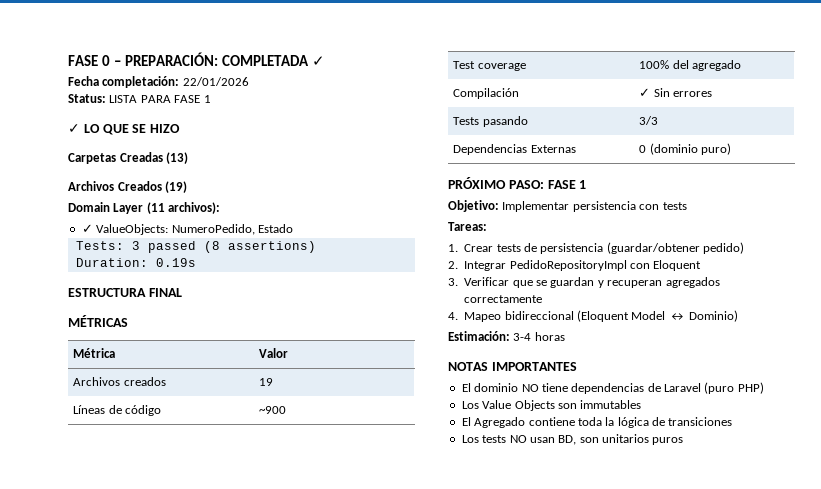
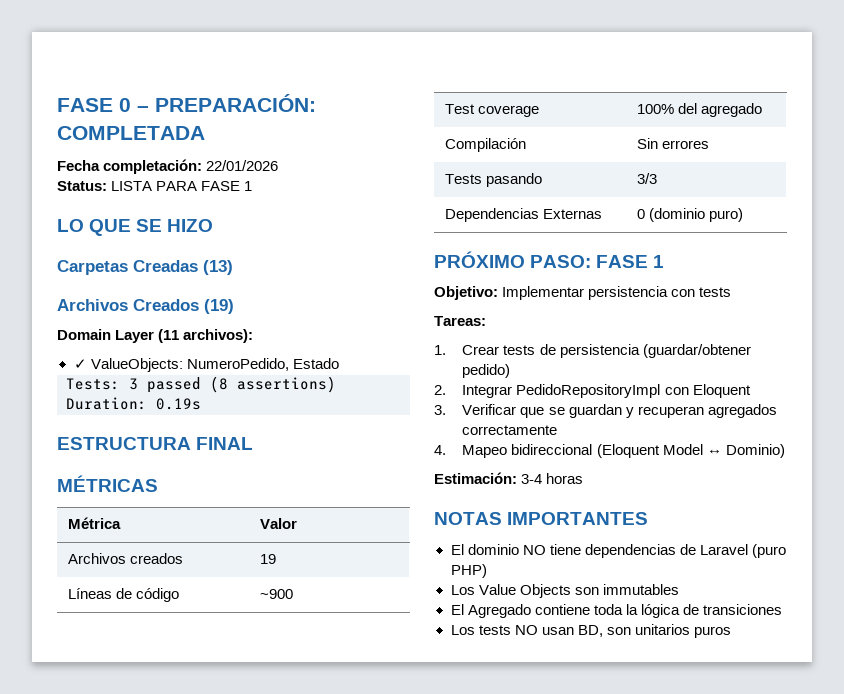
- FASE 0 – PREPARACIÓN: COMPLETADA ✓
+ FASE 0 – PREPARACIÓN: COMPLETADA
- ✓ LO QUE SE HIZO
+ LO QUE SE HIZO
- Compilación | ✓ Sin errores
+ Compilación | Sin errores

